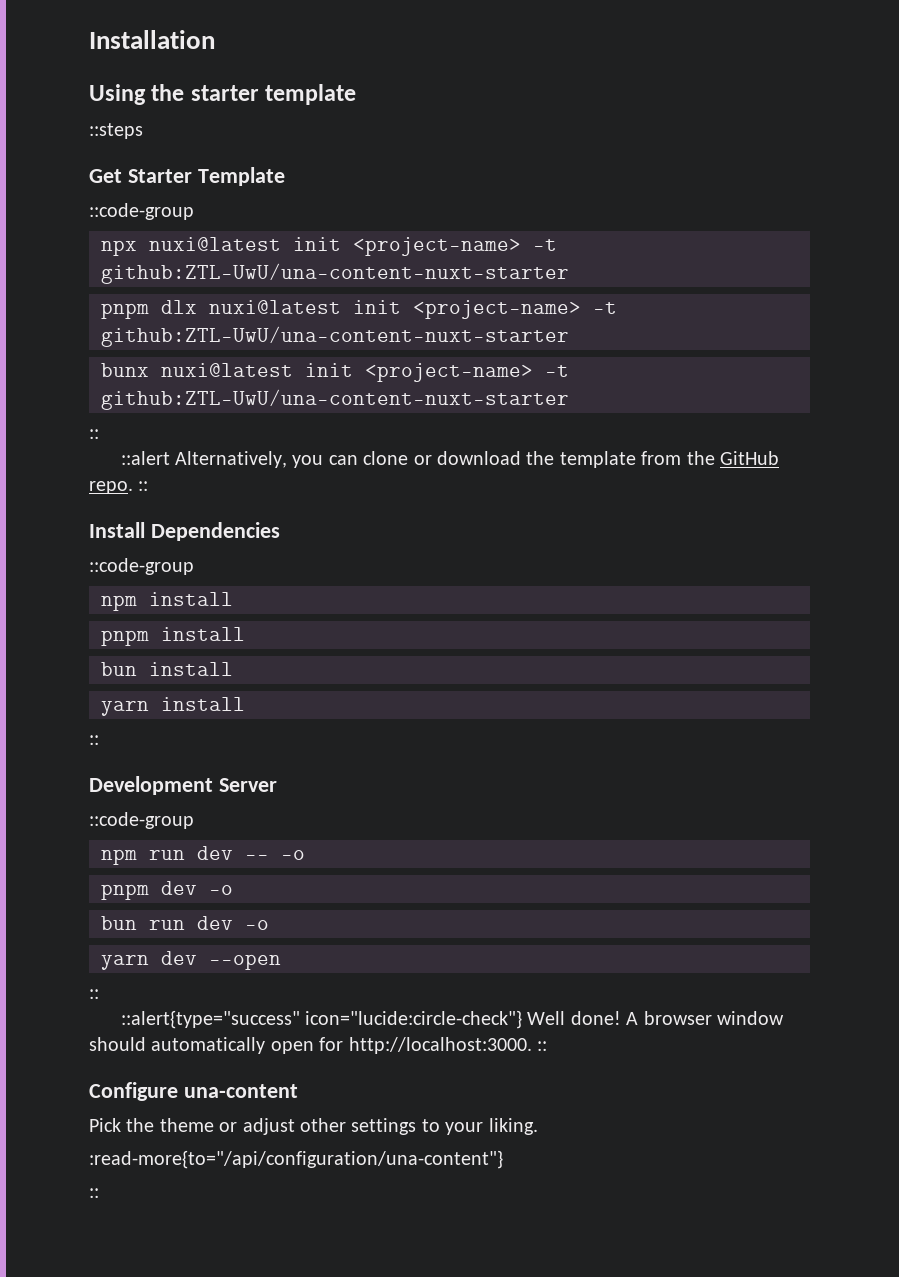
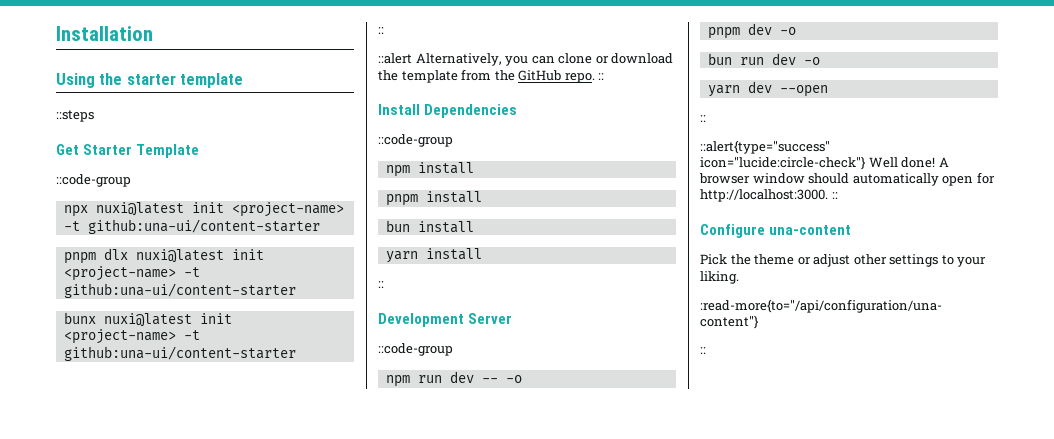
- npx nuxi@latest init <project-name> -t github:ZTL-UwU/una-content-nuxt-starter
+ npx nuxi@latest init <project-name> -t github:una-ui/content-starter
- pnpm dlx nuxi@latest init <project-name> -t github:ZTL-UwU/una-content-nuxt-starter
+ pnpm dlx nuxi@latest init <project-name> -t github:una-ui/content-starter
- bunx nuxi@latest init <project-name> -t github:ZTL-UwU/una-content-nuxt-starter
+ bunx nuxi@latest init <project-name> -t github:una-ui/content-starter

